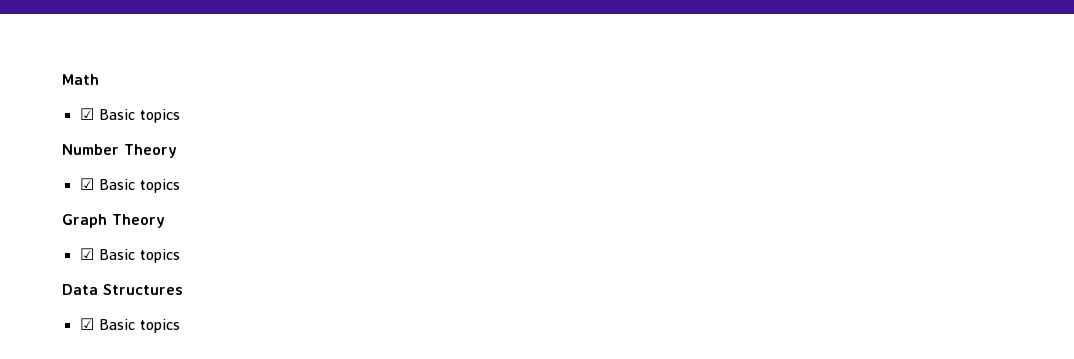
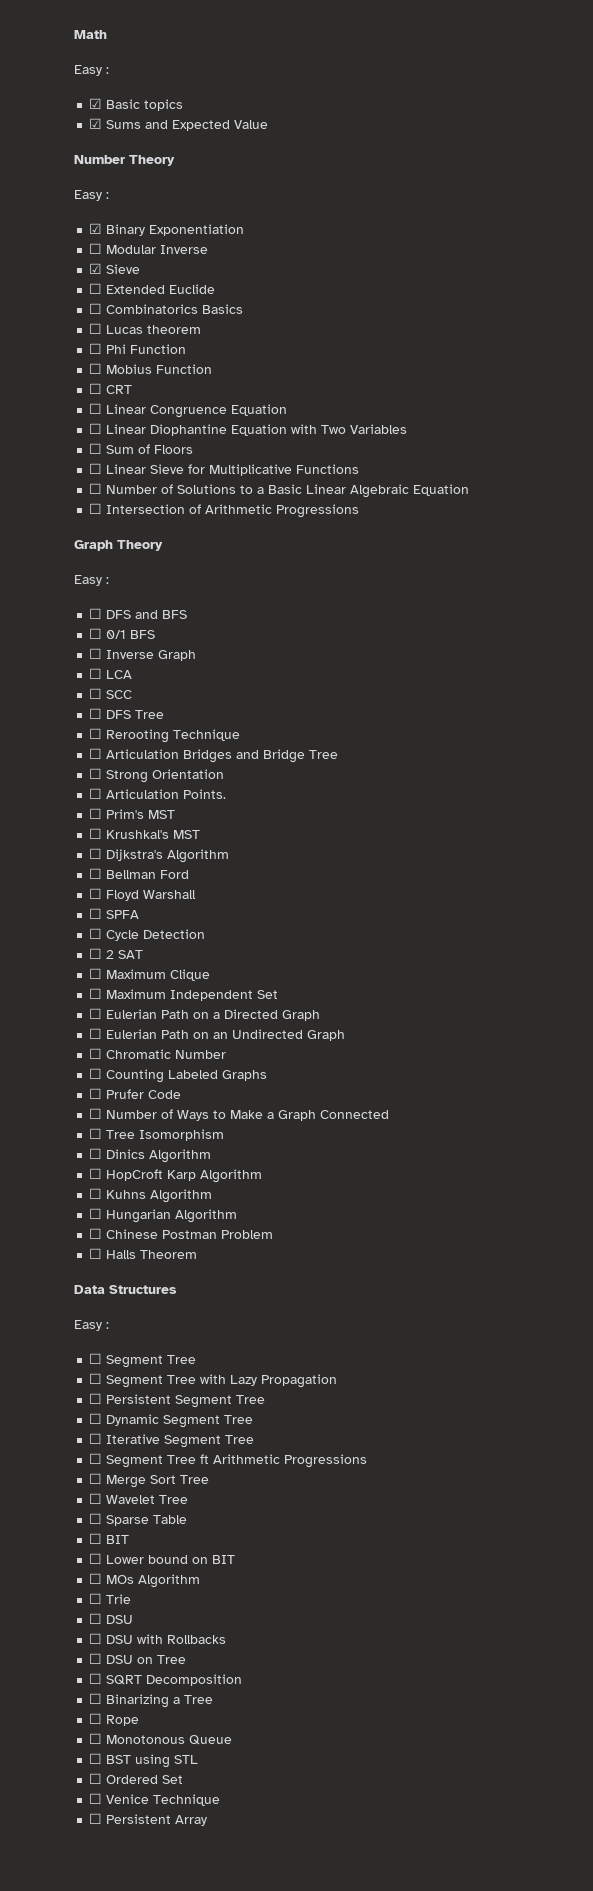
  Math
+ Easy :
  ☑ Basic topics
+ ☑ Sums and Expected Value
  Number Theory
- ☑ Basic topics
+ Easy :
+ ☑ Binary Exponentiation
+ ☐ Modular Inverse
+ ☑ Sieve
+ ☐ Extended Euclide
+ ☐ Combinatorics Basics
+ ☐ Lucas theorem
+ ☐ Phi Function
+ ☐ Mobius Function
+ ☐ CRT
+ ☐ Linear Congruence Equation
+ ☐ Linear Diophantine Equation with Two Variables
+ ☐ Sum of Floors
+ ☐ Linear Sieve for Multiplicative Functions
+ ☐ Number of Solutions to a Basic Linear Algebraic Equation
+ ☐ Intersection of Arithmetic Progressions
  Graph Theory
- ☑ Basic topics
+ Easy :
+ ☐ DFS and BFS
+ ☐ 0/1 BFS
+ ☐ Inverse Graph
+ ☐ LCA
+ ☐ SCC
+ ☐ DFS Tree
+ ☐ Rerooting Technique
+ ☐ Articulation Bridges and Bridge Tree
+ ☐ Strong Orientation
+ ☐ Articulation Points.
+ ☐ Prim's MST
+ ☐ Krushkal's MST
+ ☐ Dijkstra's Algorithm
+ ☐ Bellman Ford
+ ☐ Floyd Warshall
+ ☐ SPFA
+ ☐ Cycle Detection
+ ☐ 2 SAT
+ ☐ Maximum Clique
+ ☐ Maximum Independent Set
+ ☐ Eulerian Path on a Directed Graph
+ ☐ Eulerian Path on an Undirected Graph
+ ☐ Chromatic Number
+ ☐ Counting Labeled Graphs
+ ☐ Prufer Code
+ ☐ Number of Ways to Make a Graph Connected
+ ☐ Tree Isomorphism
+ ☐ Dinics Algorithm
+ ☐ HopCroft Karp Algorithm
+ ☐ Kuhns Algorithm
+ ☐ Hungarian Algorithm
+ ☐ Chinese Postman Problem
+ ☐ Halls Theorem
  Data Structures
- ☑ Basic topics
+ Easy :
+ ☐ Segment Tree
+ ☐ Segment Tree with Lazy Propagation
+ ☐ Persistent Segment Tree
+ ☐ Dynamic Segment Tree
+ ☐ Iterative Segment Tree
+ ☐ Segment Tree ft Arithmetic Progressions
+ ☐ Merge Sort Tree
+ ☐ Wavelet Tree
+ ☐ Sparse Table
+ ☐ BIT
+ ☐ Lower bound on BIT
+ ☐ MOs Algorithm
+ ☐ Trie
+ ☐ DSU
+ ☐ DSU with Rollbacks
+ ☐ DSU on Tree
+ ☐ SQRT Decomposition
+ ☐ Binarizing a Tree
+ ☐ Rope
+ ☐ Monotonous Queue
+ ☐ BST using STL
+ ☐ Ordered Set
+ ☐ Venice Technique
+ ☐ Persistent Array

